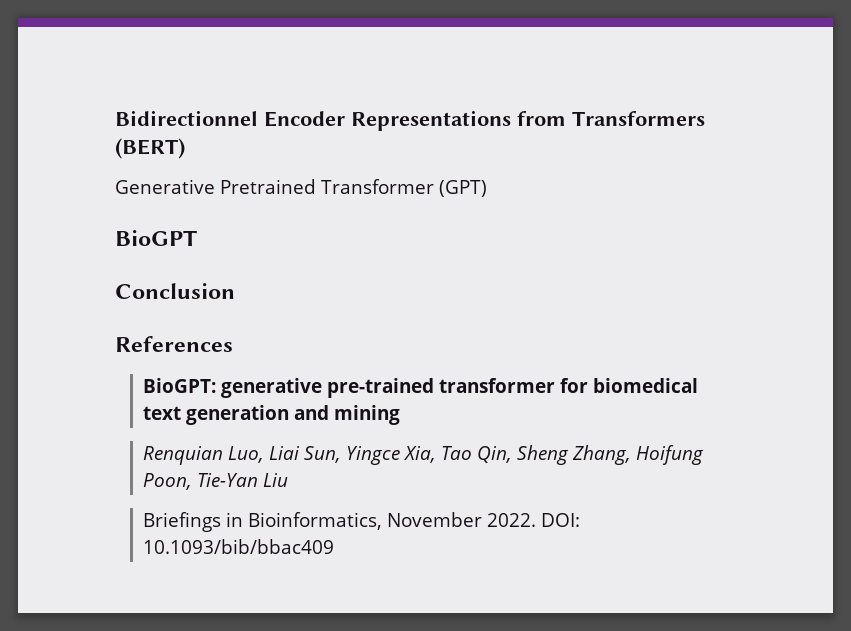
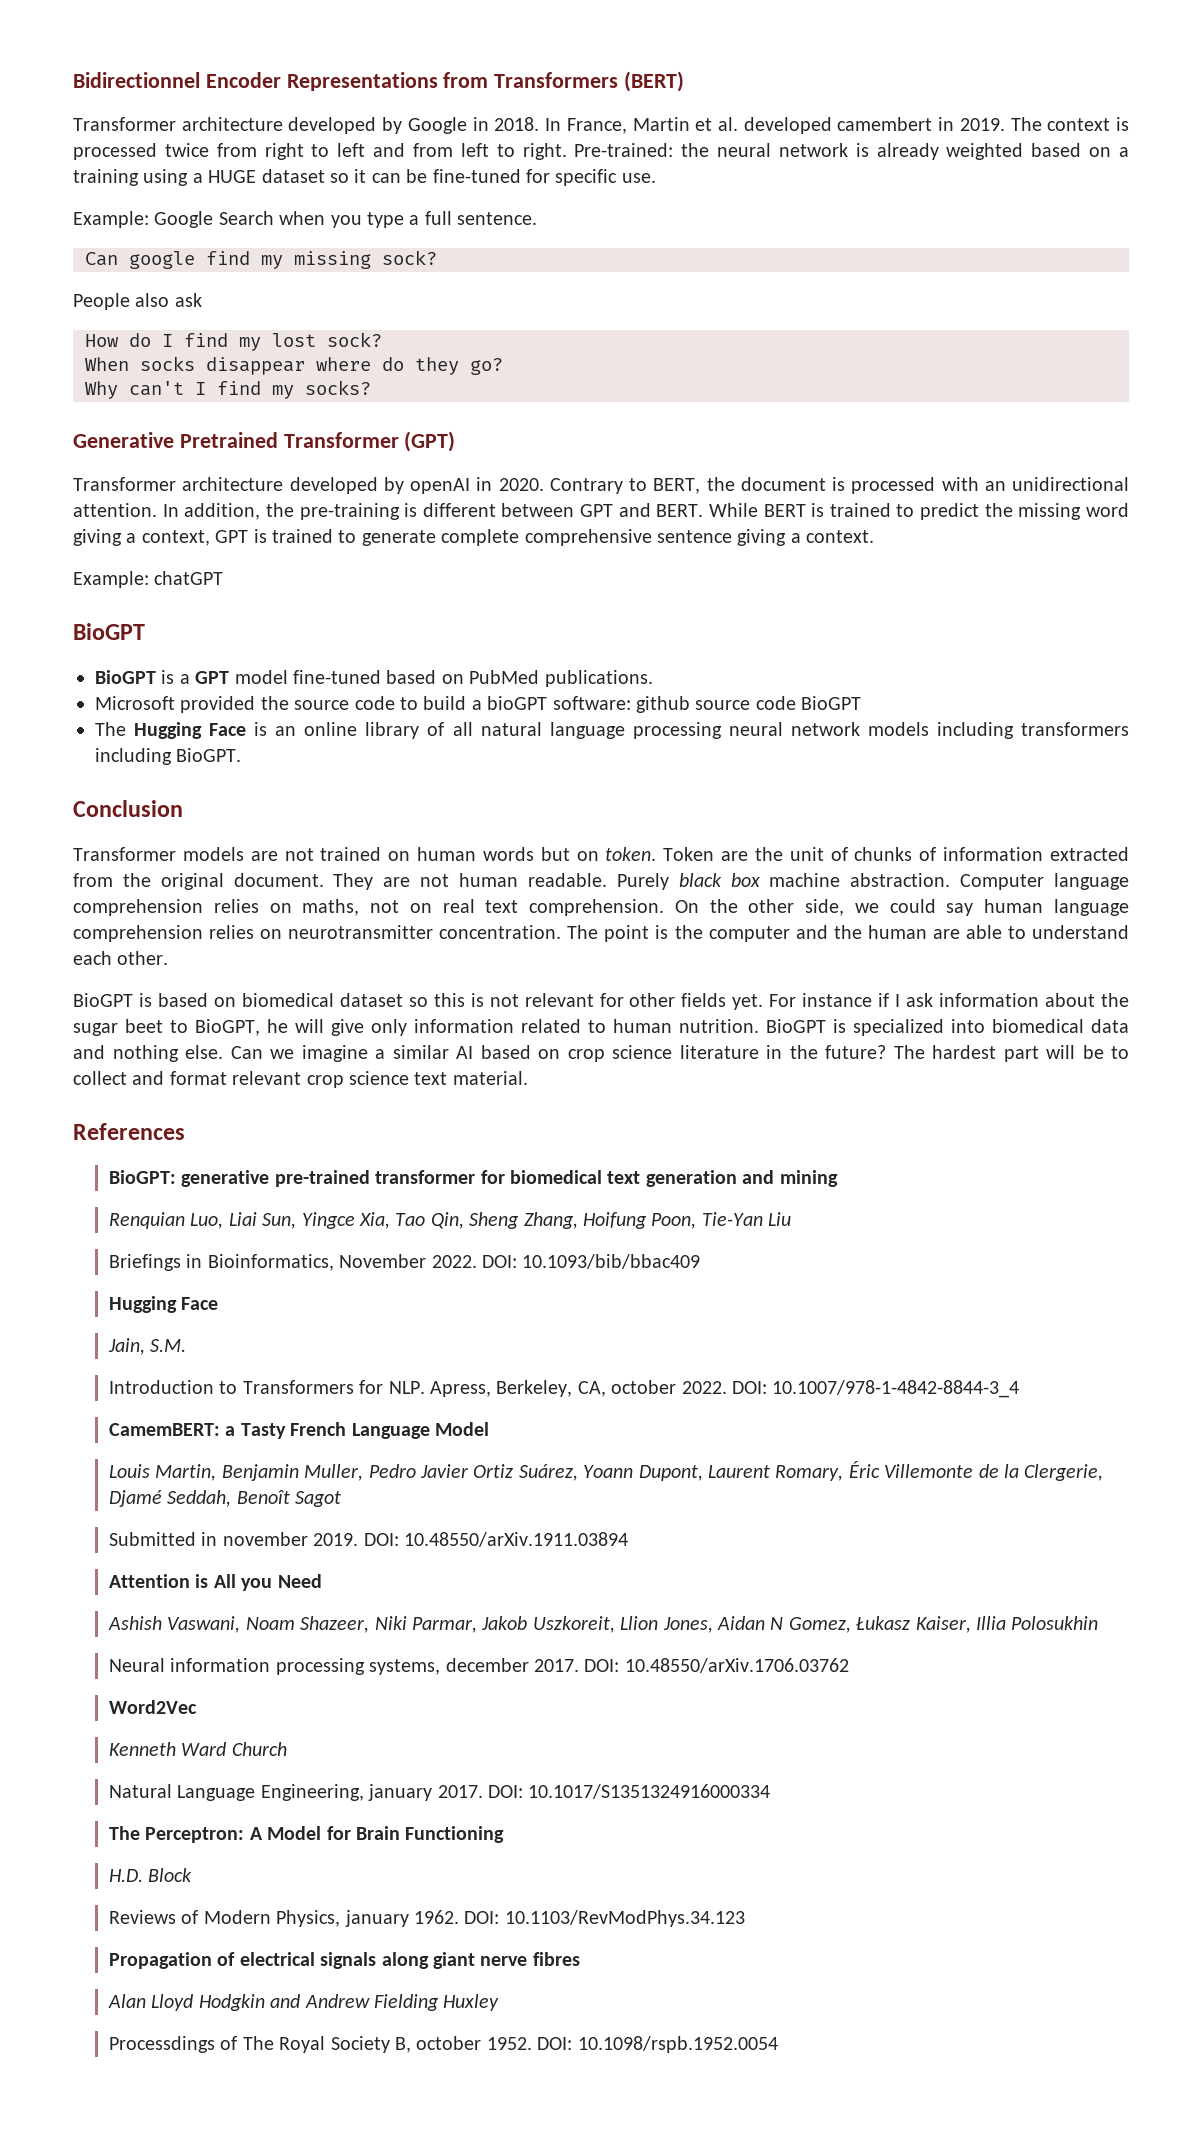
+ Transformer architecture developed by Google in 2018. In France, Martin et al. developed camembert in 2019. The context is processed twice from right to left and from left to right. Pre-trained: the neural network is already weighted based on a training using a HUGE dataset so it can be fine-tuned for specific use.
+ Example: Google Search when you type a full sentence.
+ Can google find my missing sock?
+ People also ask
+ How do I find my lost sock?
+ When socks disappear where do they go?
+ Why can't I find my socks?
  Generative Pretrained Transformer (GPT)
+ Transformer architecture developed by openAI in 2020. Contrary to BERT, the document is processed with an unidirectional attention. In addition, the pre-training is different between GPT and BERT. While BERT is trained to predict the missing word giving a context, GPT is trained to generate complete comprehensive sentence giving a context.
+ Example: chatGPT
  BioGPT
+ BioGPT is a GPT model fine-tuned based on PubMed publications.
+ Microsoft provided the source code to build a bioGPT software: github source code BioGPT
+ The Hugging Face is an online library of all natural language processing neural network models including transformers including BioGPT.
  Conclusion
+ Transformer models are not trained on human words but on token. Token are the unit of chunks of information extracted from the original document. They are not human readable. Purely black box machine abstraction. Computer language comprehension relies on maths, not on real text comprehension. On the other side, we could say human language comprehension relies on neurotransmitter concentration. The point is the computer and the human are able to understand each other.
+ BioGPT is based on biomedical dataset so this is not relevant for other fields yet. For instance if I ask information about the sugar beet to BioGPT, he will give only information related to human nutrition. BioGPT is specialized into biomedical data and nothing else. Can we imagine a similar AI based on crop science literature in the future? The hardest part will be to collect and format relevant crop science text material.
  DOI: 10.1093/bib/bbac409
+ Hugging Face
+ Jain, S.M.
+ Introduction to Transformers for NLP. Apress, Berkeley, CA, october 2022. DOI: 10.1007/978-1-4842-8844-3_4
+ CamemBERT: a Tasty French Language Model
+ Louis Martin, Benjamin Muller, Pedro Javier Ortiz Suárez, Yoann Dupont, Laurent Romary, Éric Villemonte de la Clergerie, Djamé Seddah, Benoît Sagot
+ Submitted in november 2019. DOI: 10.48550/arXiv.1911.03894
+ Attention is All you Need
+ Ashish Vaswani, Noam Shazeer, Niki Parmar, Jakob Uszkoreit, Llion Jones, Aidan N Gomez, Łukasz Kaiser, Illia Polosukhin
+ Neural information processing systems, december 2017. DOI: 10.48550/arXiv.1706.03762
+ Word2Vec
+ Kenneth Ward Church
+ Natural Language Engineering, january 2017. DOI: 10.1017/S1351324916000334
+ The Perceptron: A Model for Brain Functioning
+ H.D. Block
+ Reviews of Modern Physics, january 1962. DOI: 10.1103/RevModPhys.34.123
+ Propagation of electrical signals along giant nerve fibres
+ Alan Lloyd Hodgkin and Andrew Fielding Huxley
+ Processdings of The Royal Society B, october 1952. DOI: 10.1098/rspb.1952.0054

